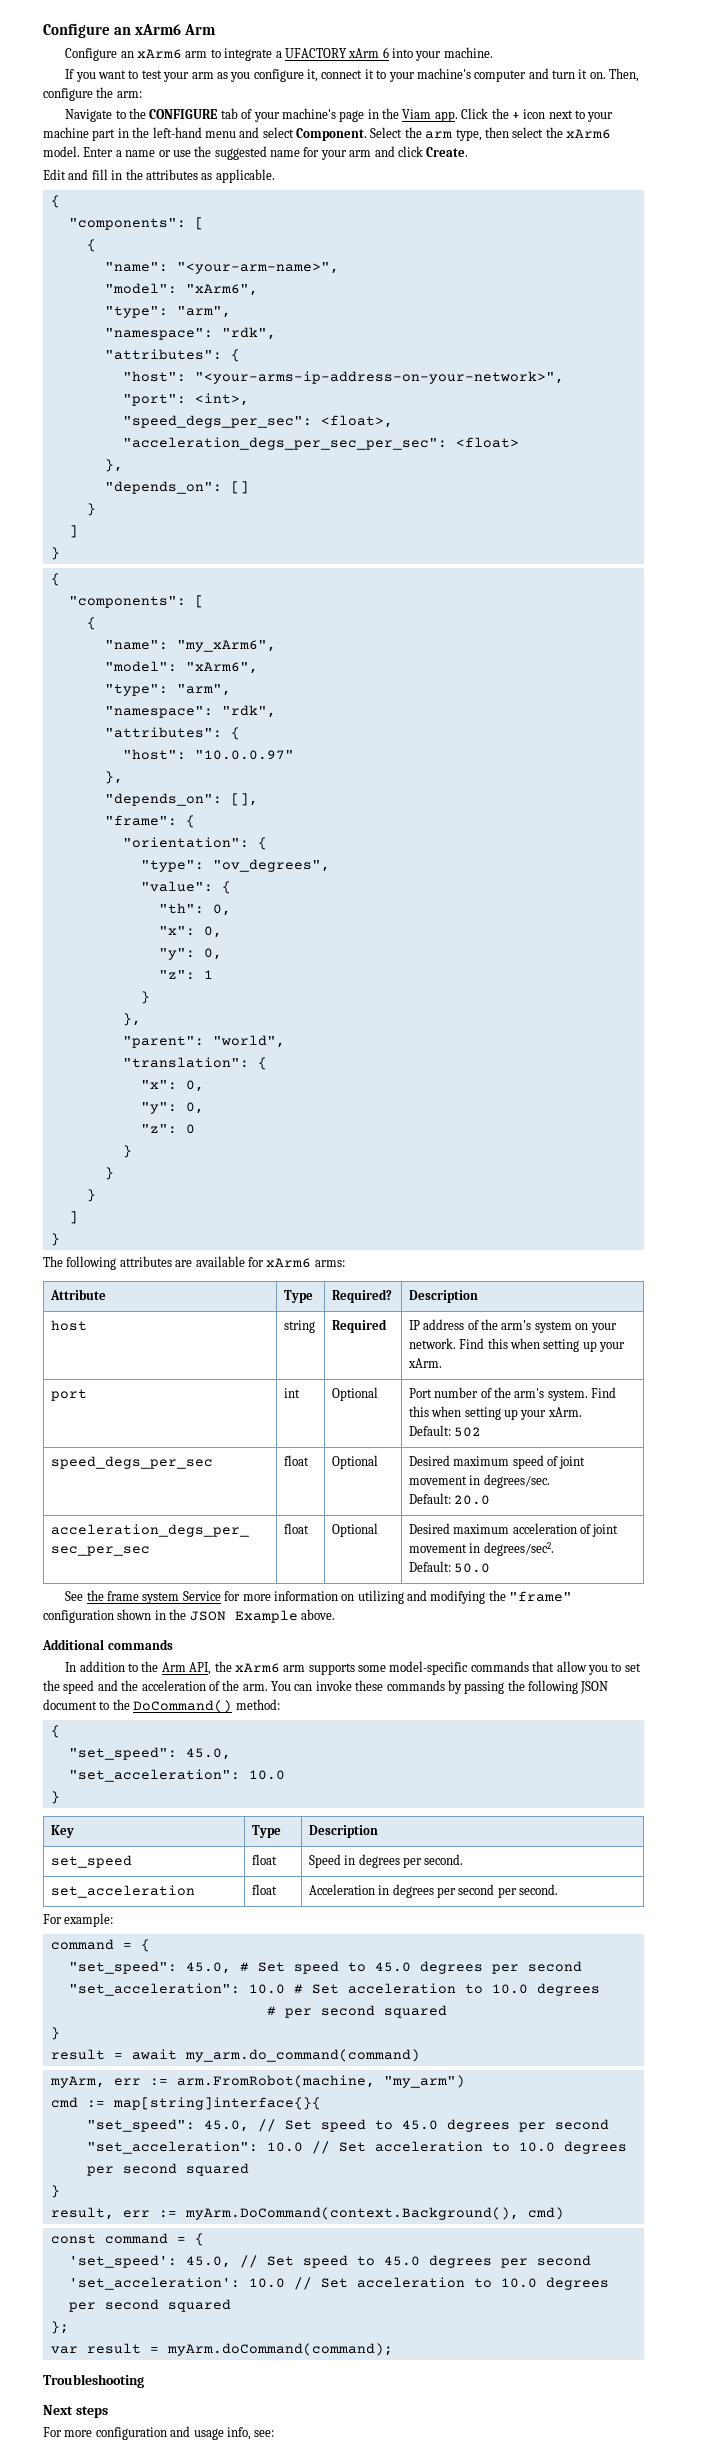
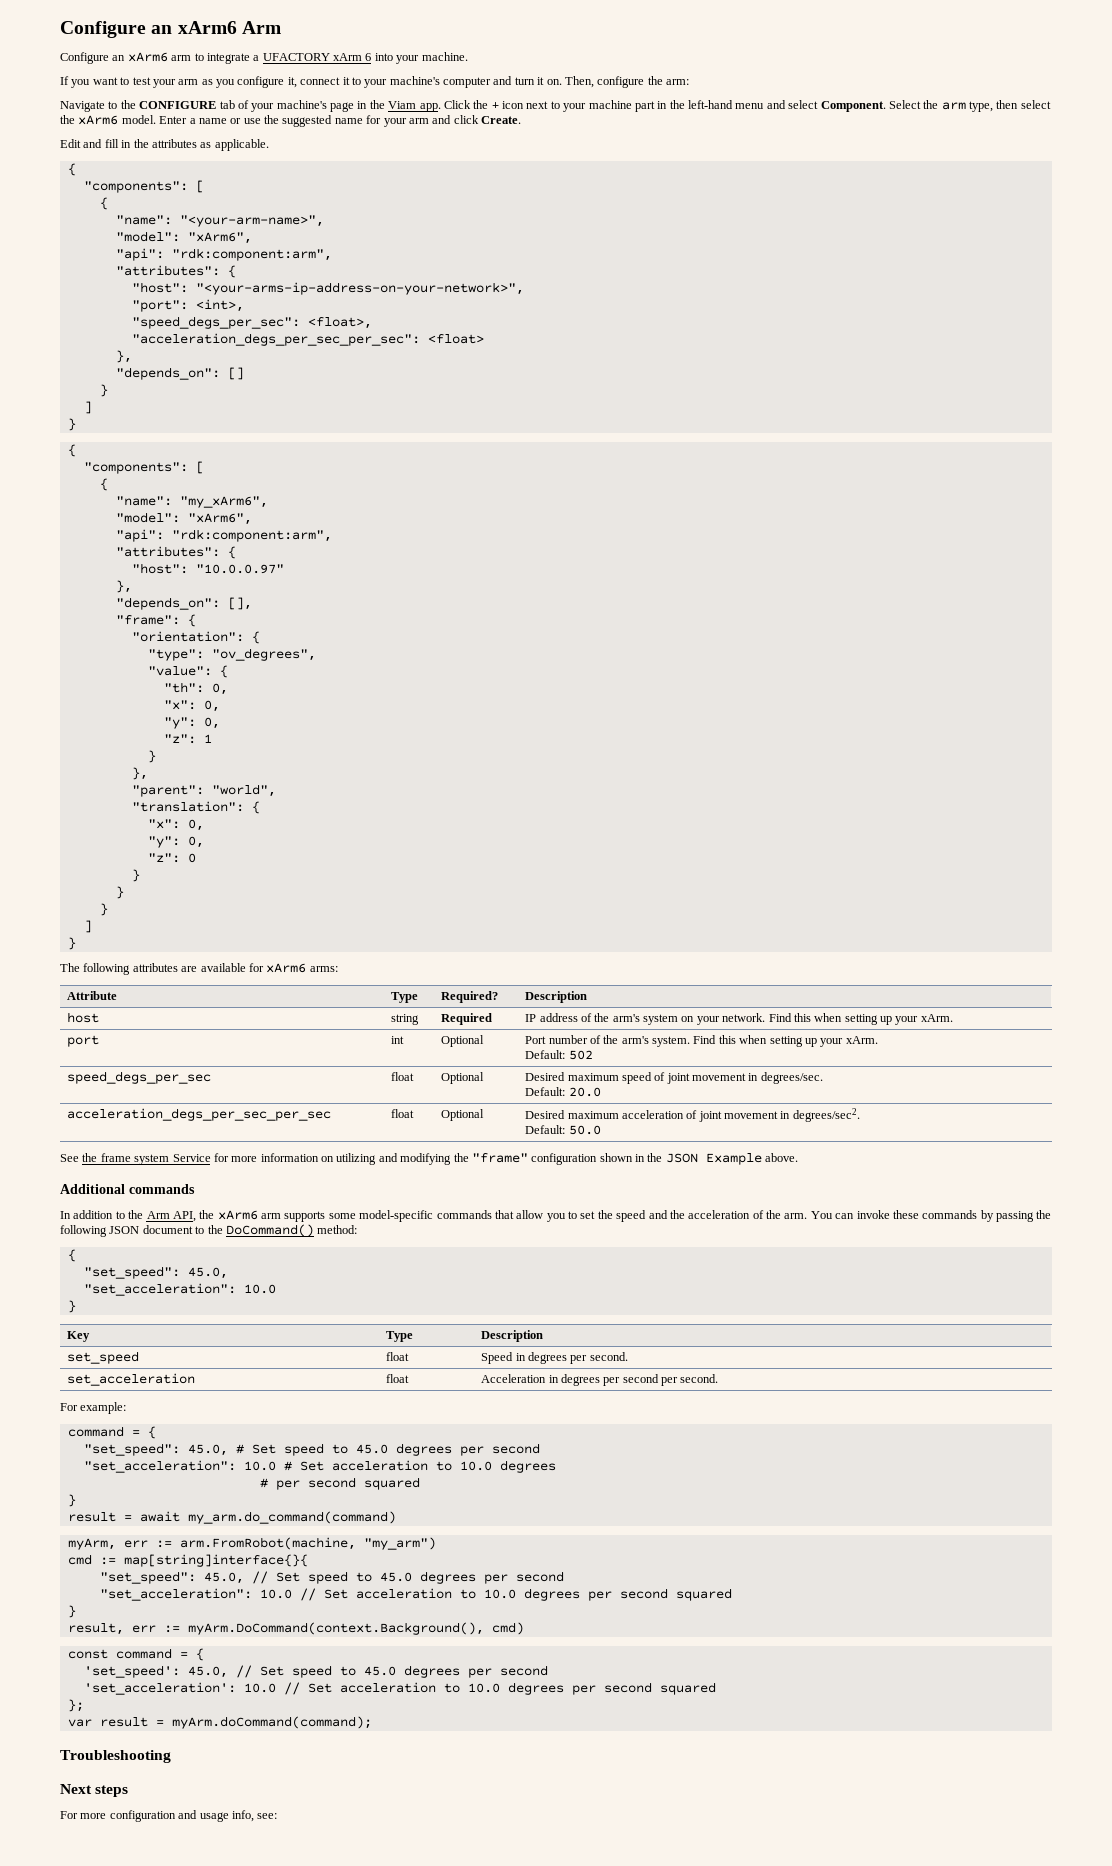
  "name": "<your-arm-name>",
  "model": "xArm6",
- "type": "arm",
- "namespace": "rdk",
+ "api": "rdk:component:arm",
  "name": "my_xArm6",
  "model": "xArm6",
- "type": "arm",
- "namespace": "rdk",
+ "api": "rdk:component:arm",

